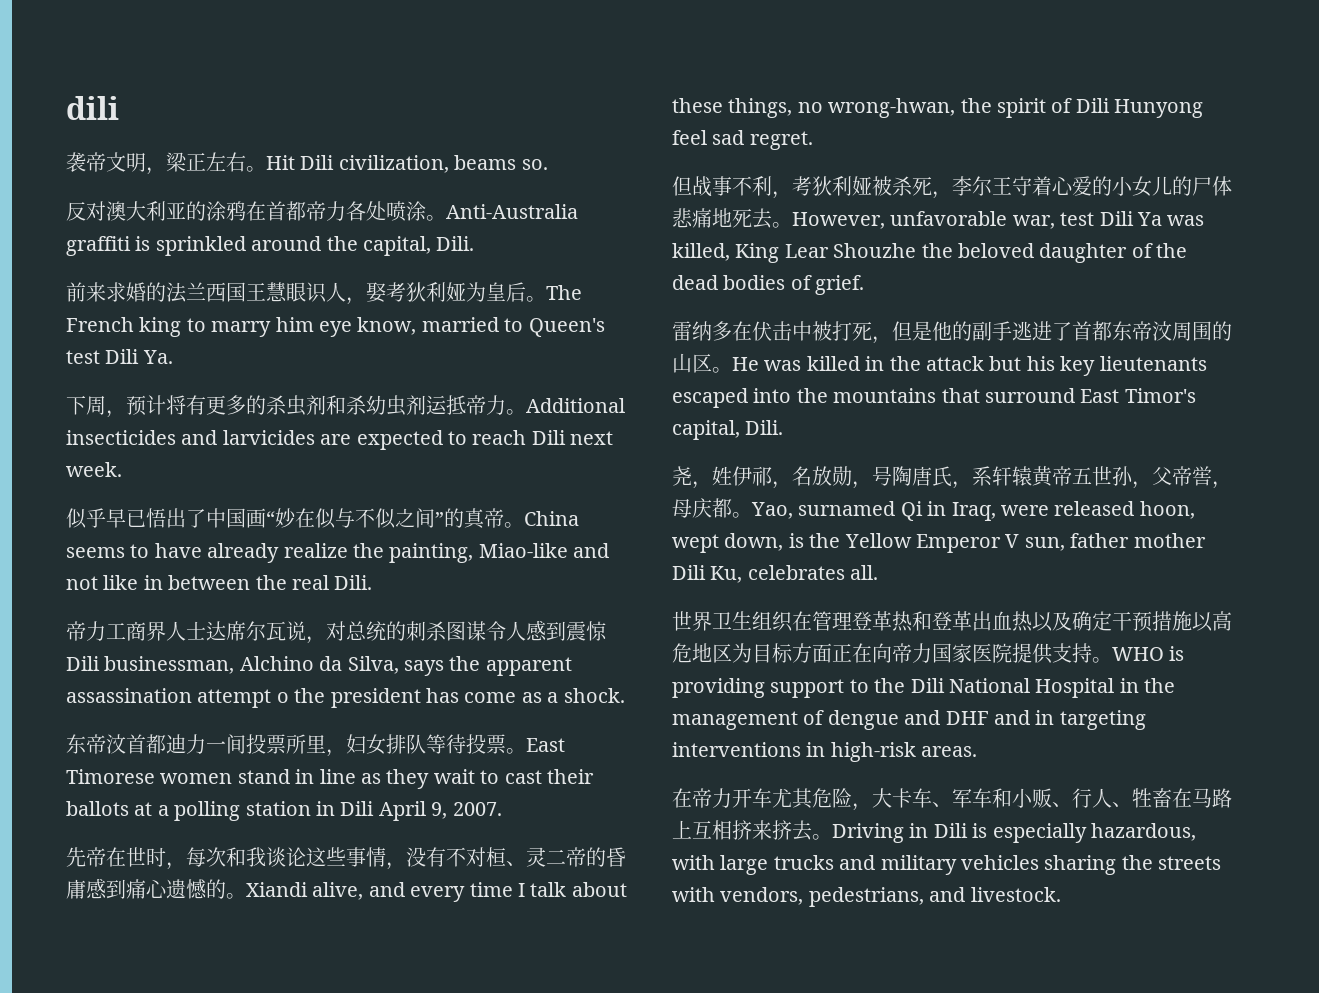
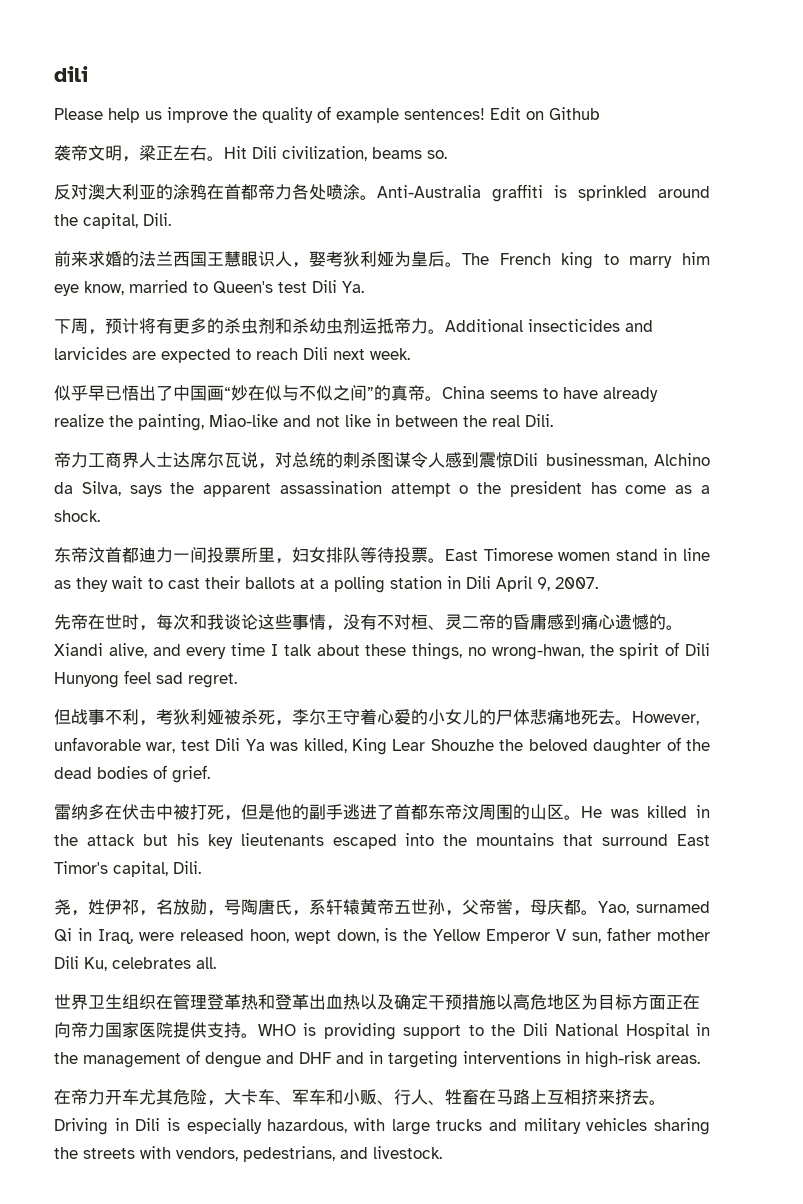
+ Please help us improve the quality of example sentences! Edit on Github

